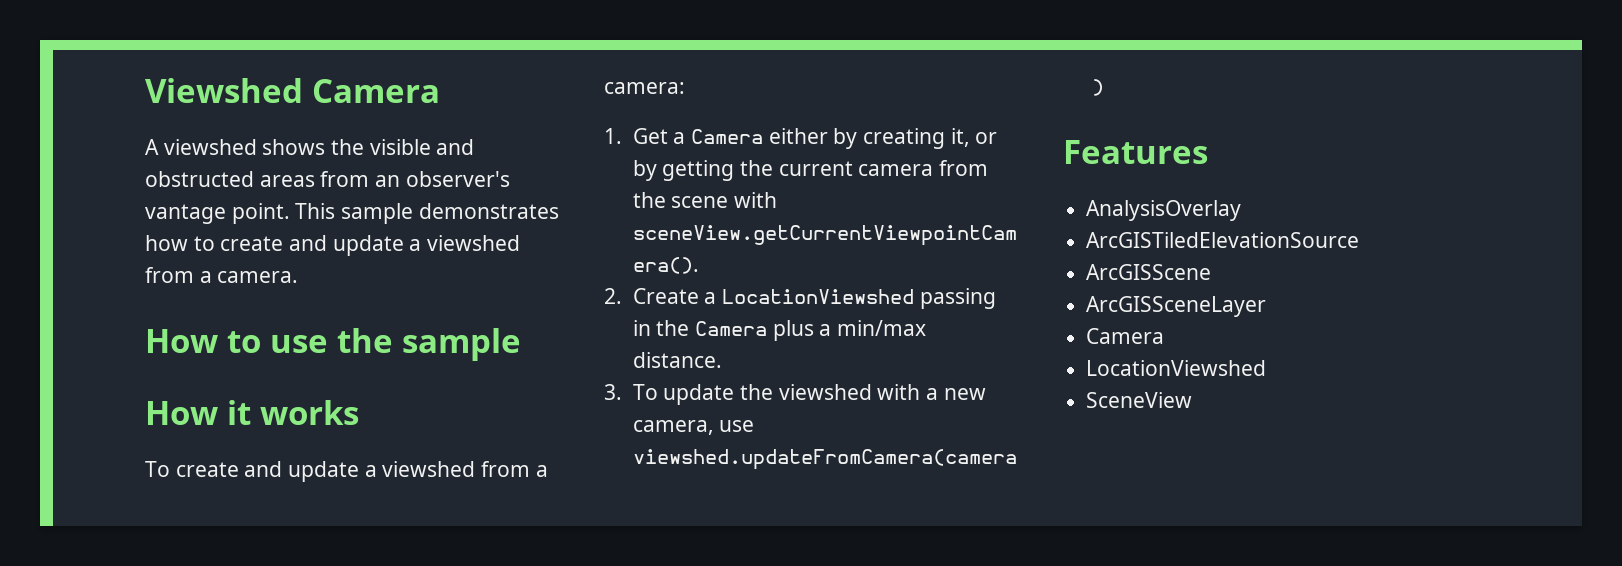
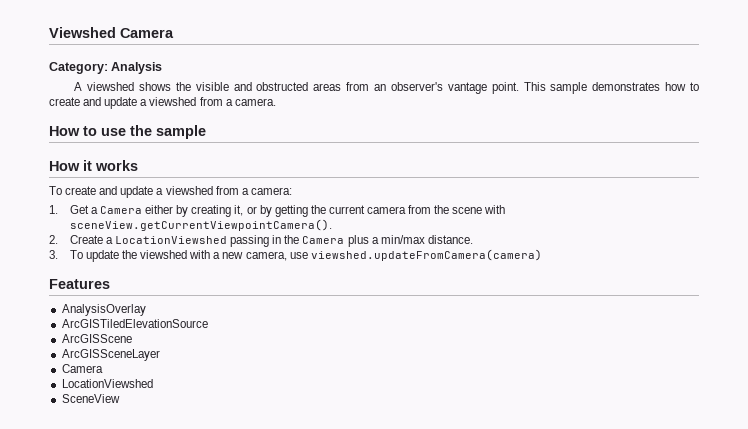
+ Category: Analysis

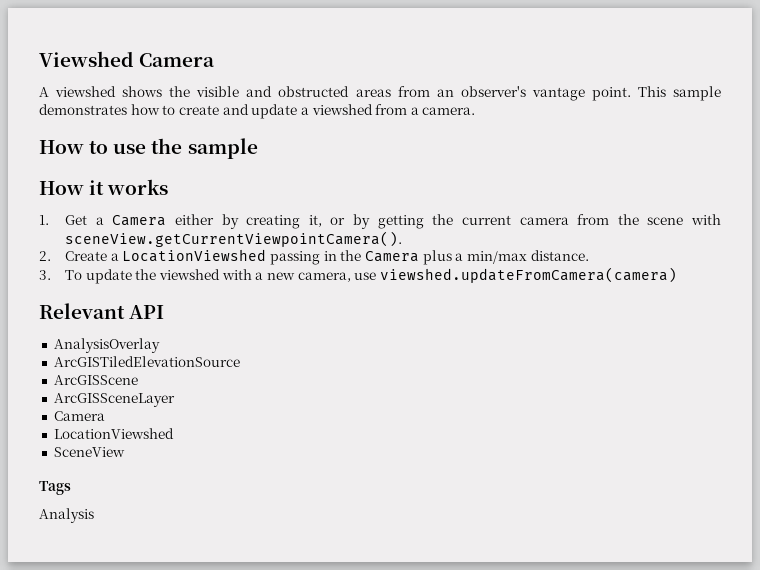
- Category: Analysis
- To create and update a viewshed from a camera:
- Features
+ Relevant API
+ Tags
+ Analysis

